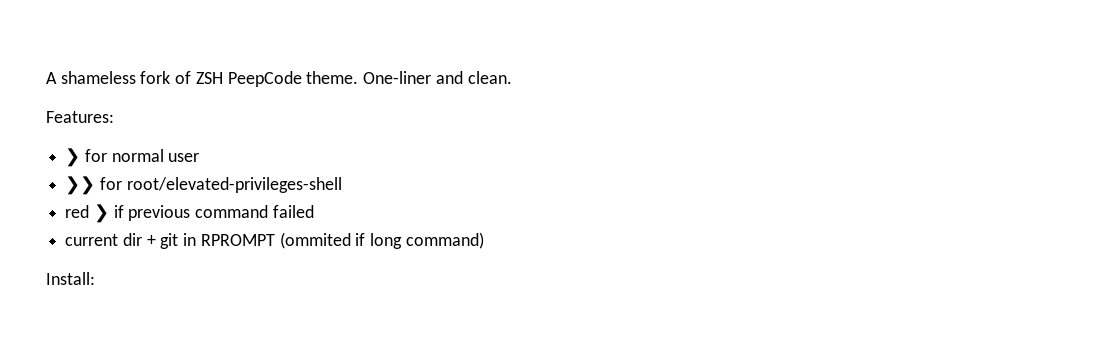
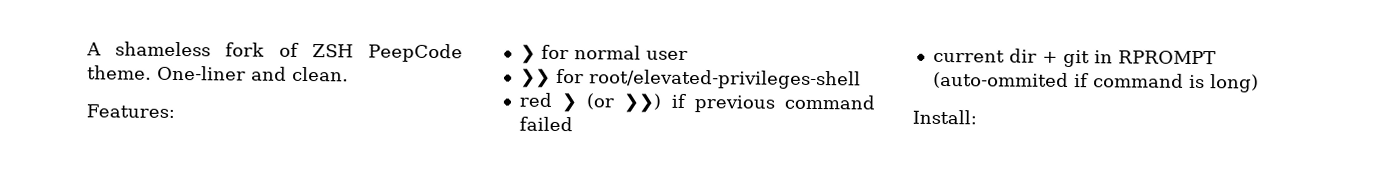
- red ❯ if previous command failed
+ red ❯ (or ❯❯) if previous command failed
- current dir + git in RPROMPT (ommited if long command)
+ current dir + git in RPROMPT (auto-ommited if command is long)

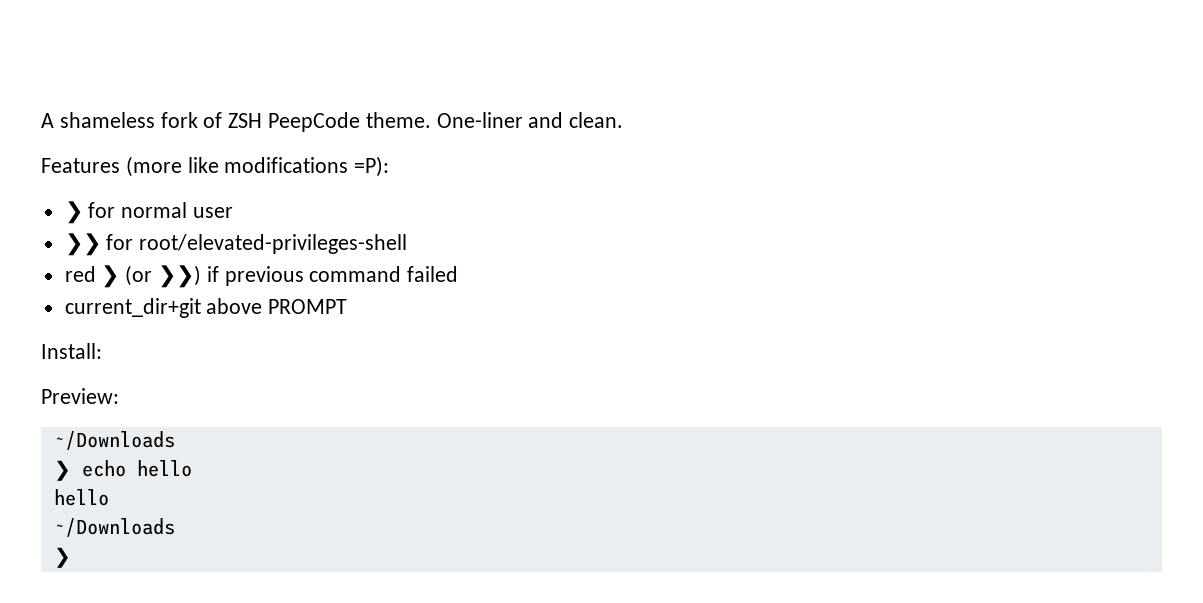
- Features:
+ Features (more like modifications =P):
- current dir + git in RPROMPT (auto-ommited if command is long)
+ current_dir+git above PROMPT
  Install:
+ Preview:
+ ~/Downloads
+ ❯ echo hello
+ hello
+ ~/Downloads
+ ❯

